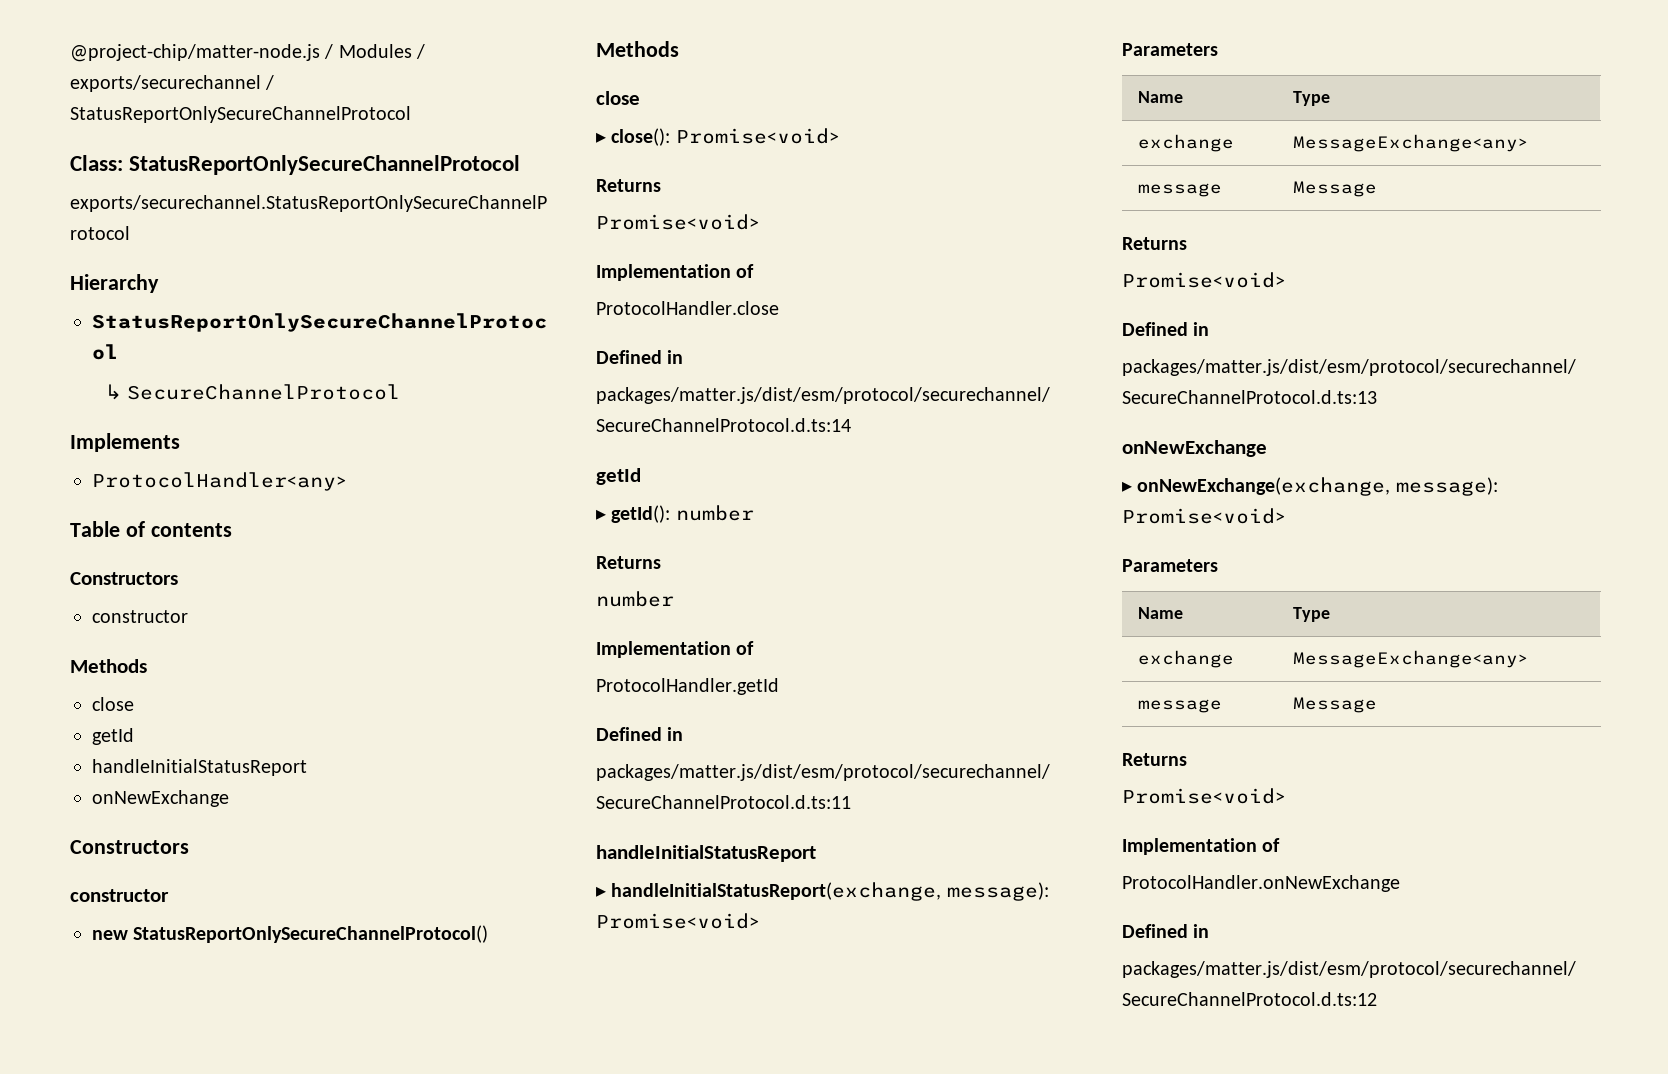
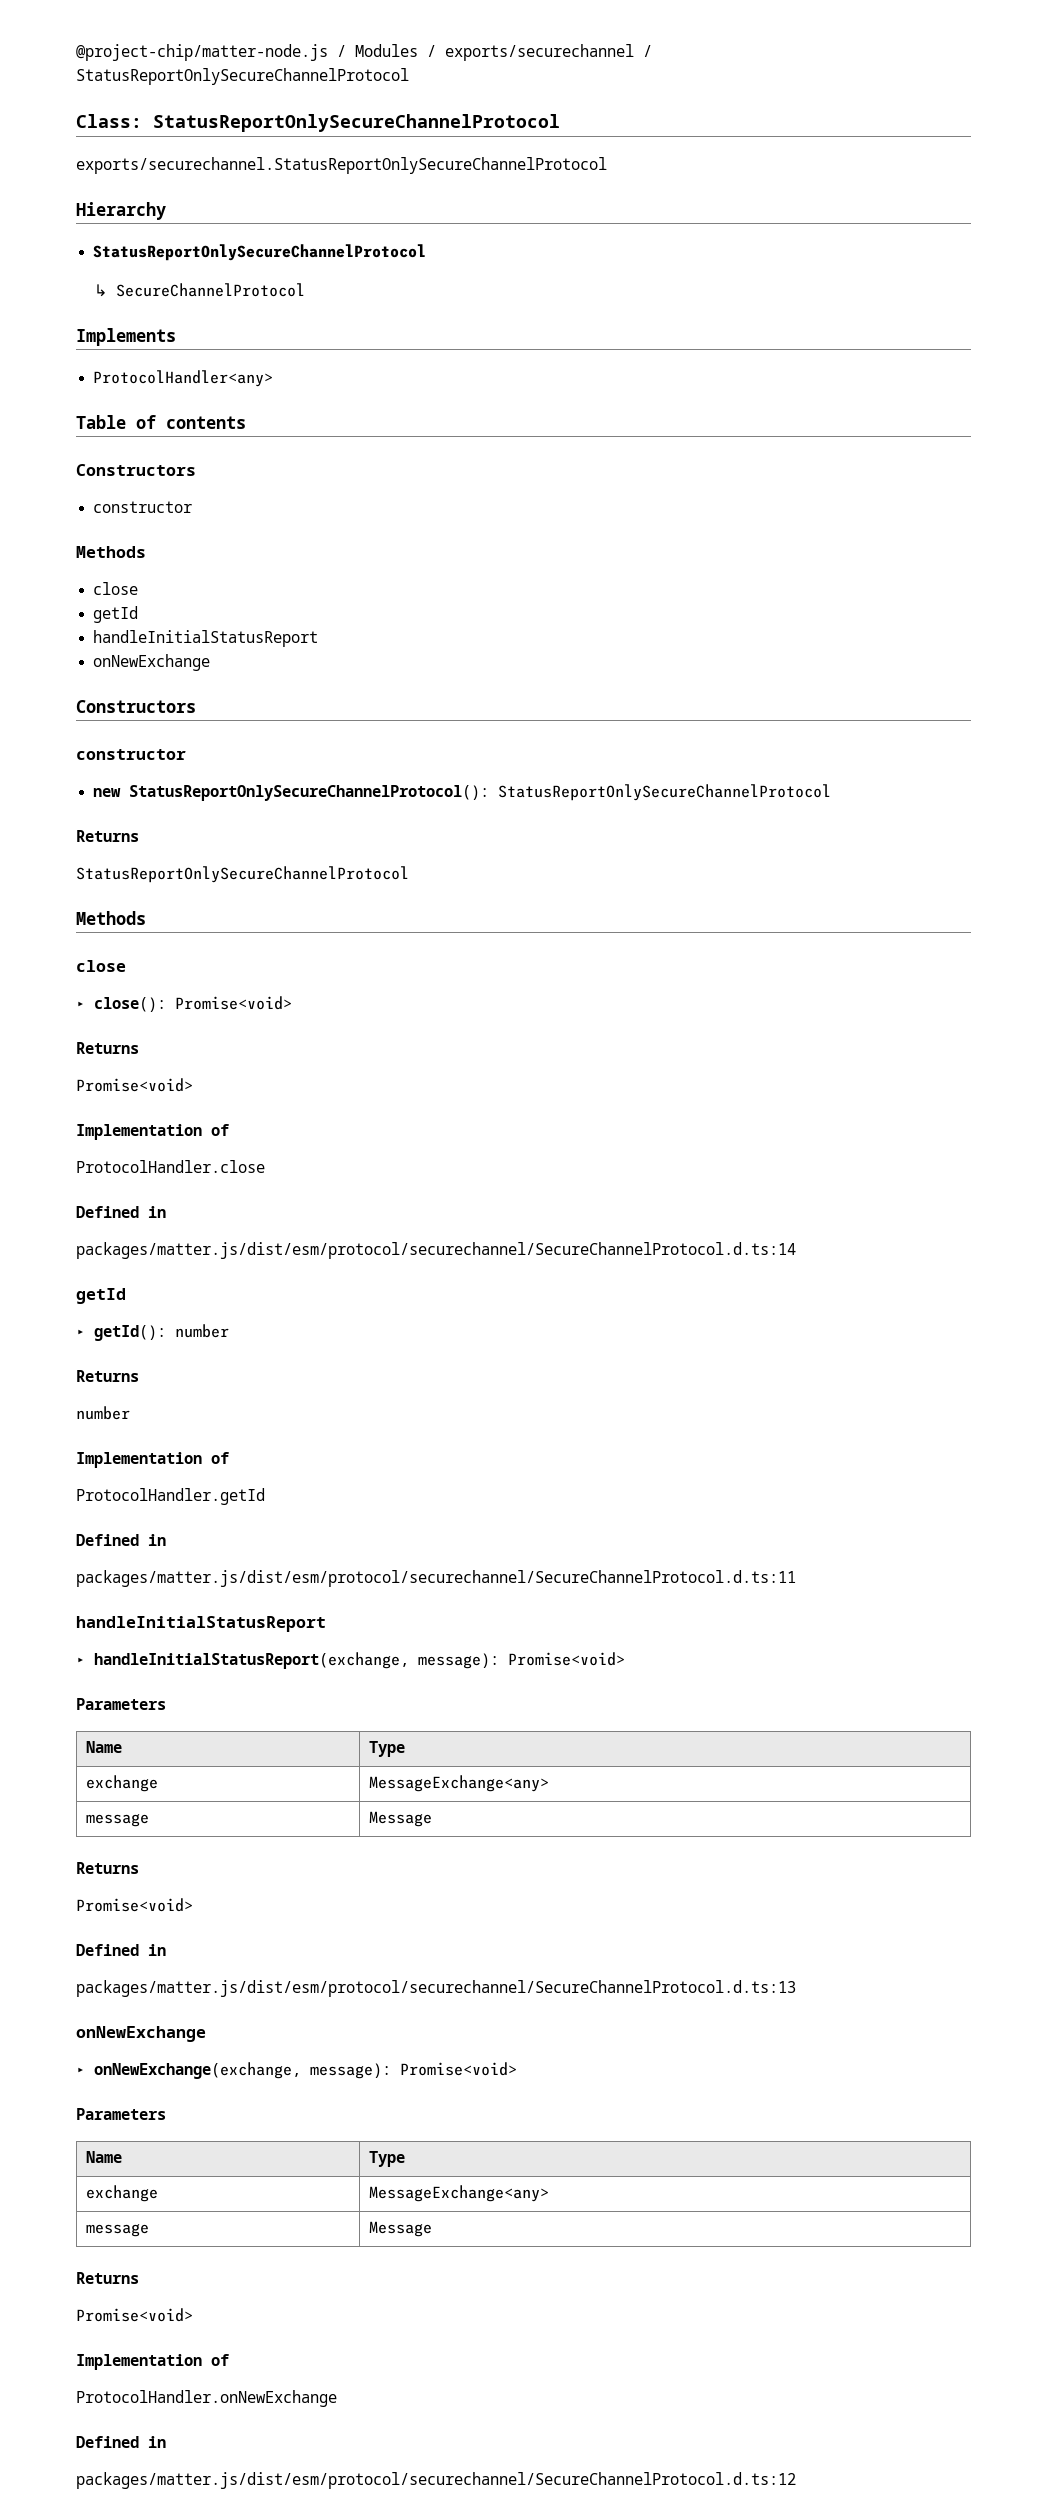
- new StatusReportOnlySecureChannelProtocol()
+ new StatusReportOnlySecureChannelProtocol(): StatusReportOnlySecureChannelProtocol
+ Returns
+ StatusReportOnlySecureChannelProtocol

